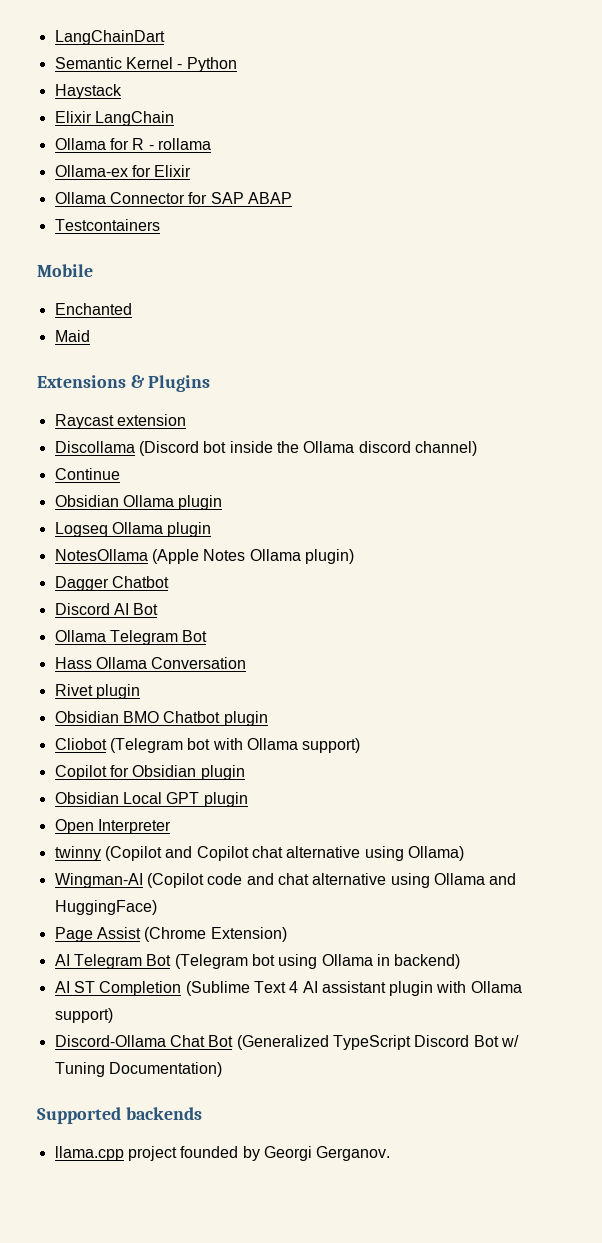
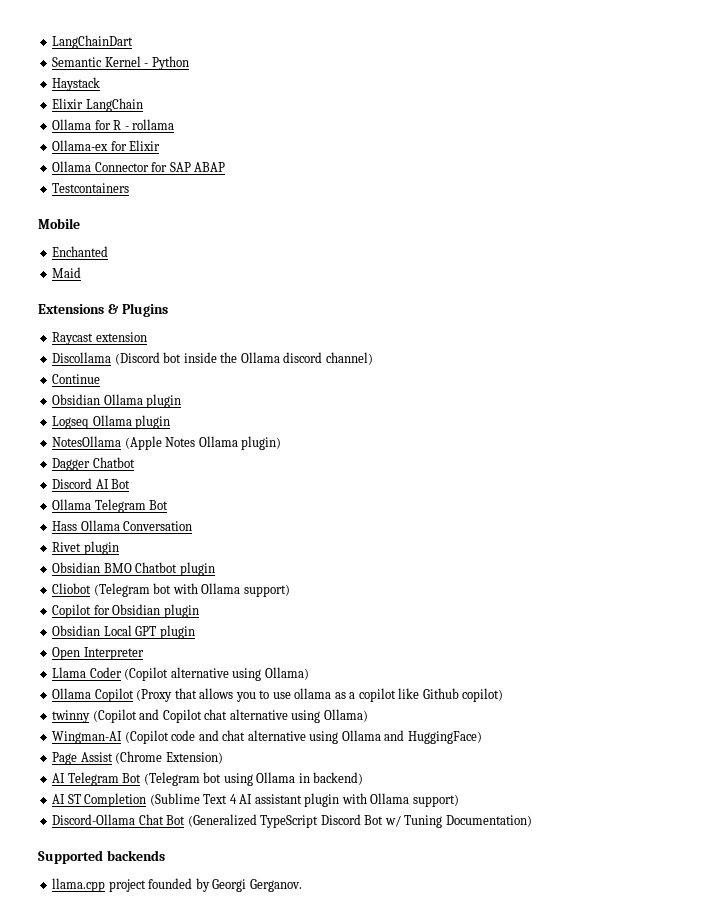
+ Llama Coder (Copilot alternative using Ollama)
+ Ollama Copilot (Proxy that allows you to use ollama as a copilot like Github copilot)

